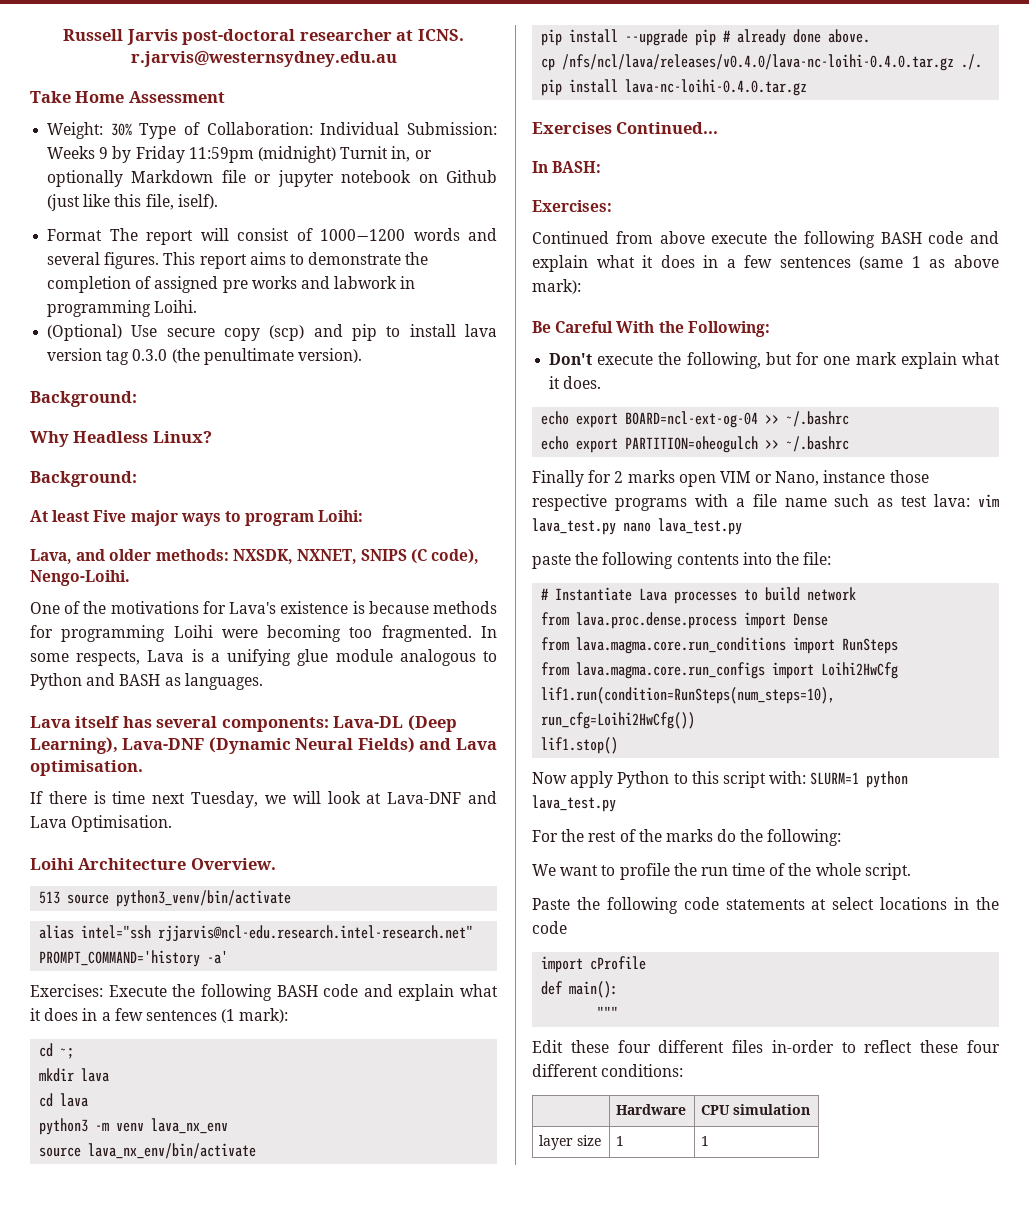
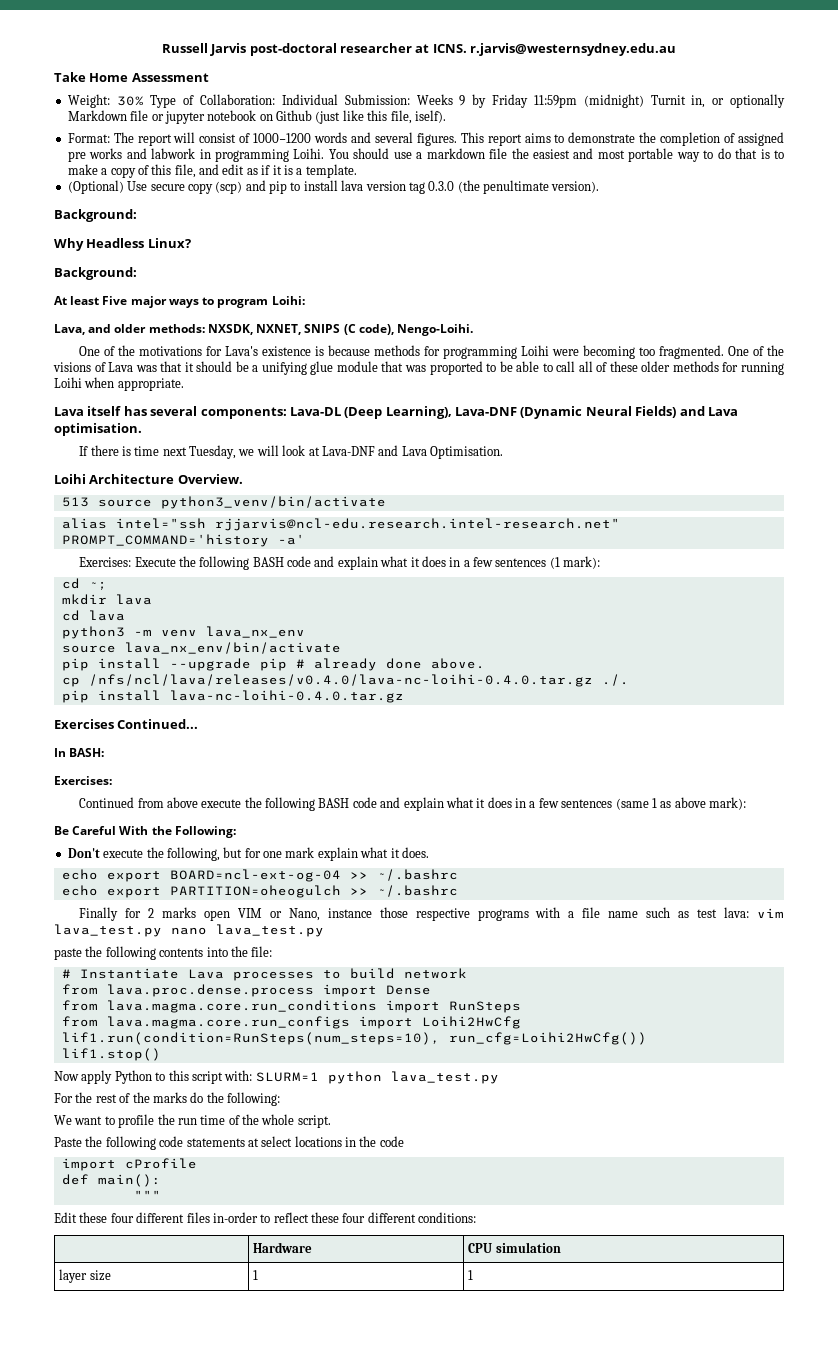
- Format The report will consist of 1000−1200 words and several figures.
+ Format: The report will consist of 1000−1200 words and several figures.
+ You should use a markdown file the easiest and most portable way to do that is to make a copy of this file, and edit as if it is a template.
- In some respects, Lava is a unifying glue module analogous to Python and BASH as languages.
+ One of the visions of Lava was that it should be a unifying glue module that was proported to be able to call all of these older methods for running Loihi when appropriate.

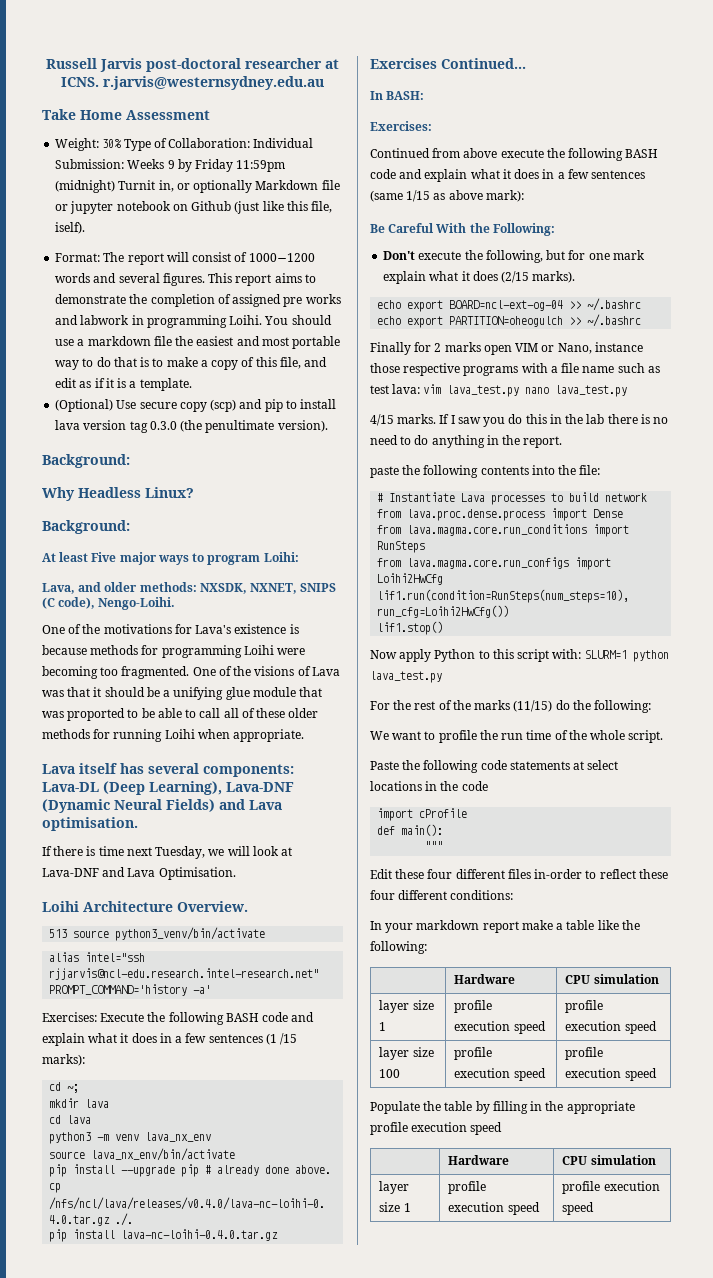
- Exercises: Execute the following BASH code and explain what it does in a few sentences (1 mark):
+ Exercises: Execute the following BASH code and explain what it does in a few sentences (1 /15 marks):
- Continued from above execute the following BASH code and explain what it does in a few sentences (same 1 as above mark):
+ Continued from above execute the following BASH code and explain what it does in a few sentences (same 1/15 as above mark):
- Don't execute the following, but for one mark explain what it does.
+ Don't execute the following, but for one mark explain what it does (2/15 marks).
+ 4/15 marks. If I saw you do this in the lab there is no need to do anything in the report.
- For the rest of the marks do the following:
+ For the rest of the marks (11/15) do the following:
+ In your markdown report make a table like the following:
  | Hardware | CPU simulation
- layer size | 1 | 1
+ layer size 1 | profile execution speed | profile execution speed
+ layer size 100 | profile execution speed | profile execution speed
+ Populate the table by filling in the appropriate profile execution speed
+ | Hardware | CPU simulation
+ layer size 1 | profile execution speed | profile execution speed

